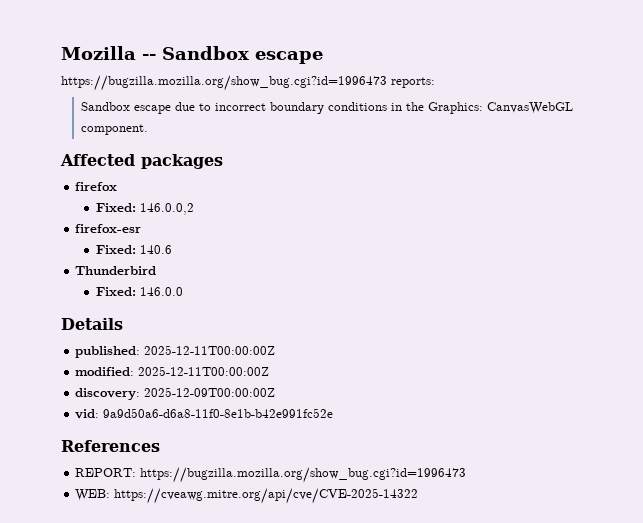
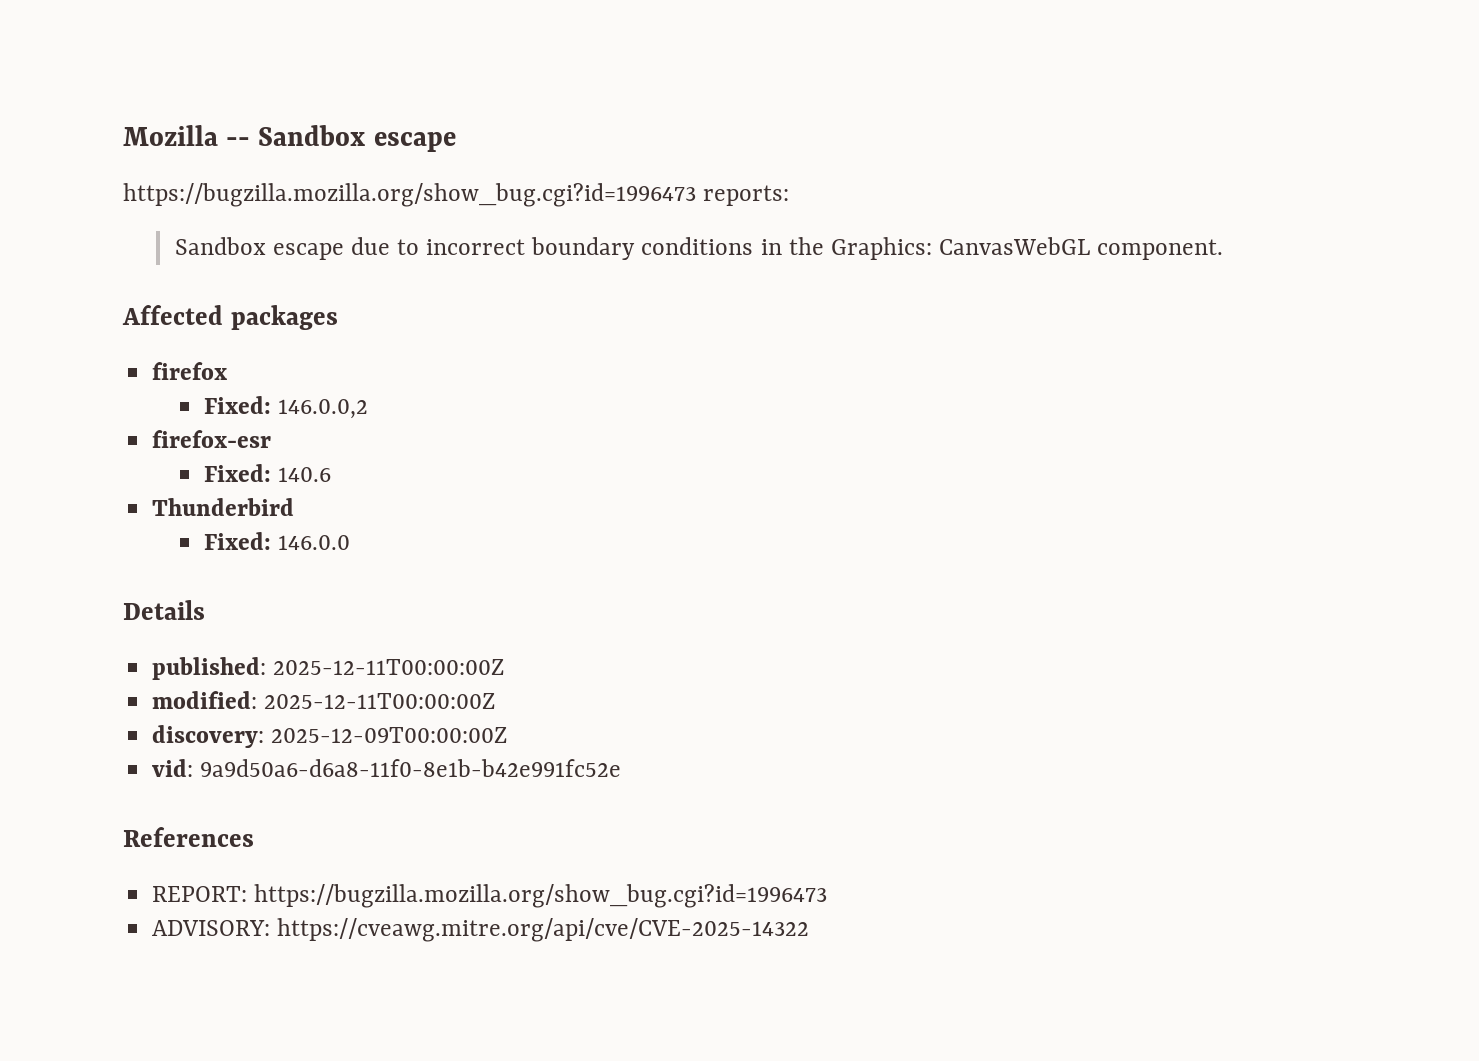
- WEB: https://cveawg.mitre.org/api/cve/CVE-2025-14322
+ ADVISORY: https://cveawg.mitre.org/api/cve/CVE-2025-14322

